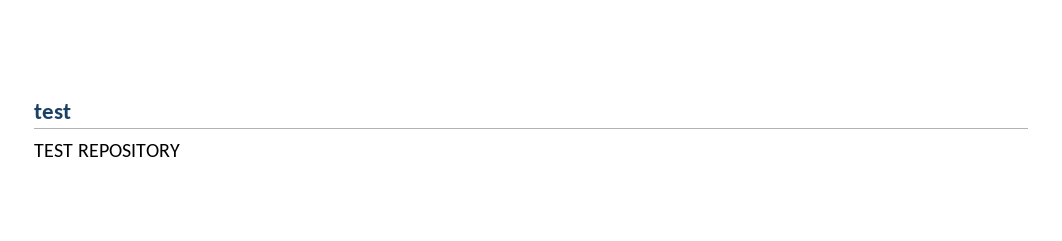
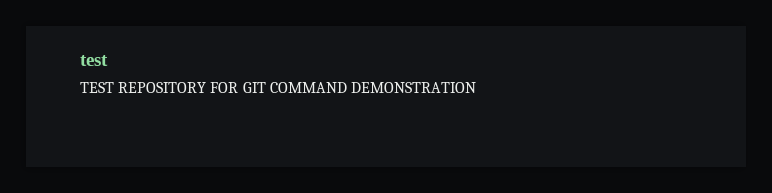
- TEST REPOSITORY
+ TEST REPOSITORY FOR GIT COMMAND DEMONSTRATION

